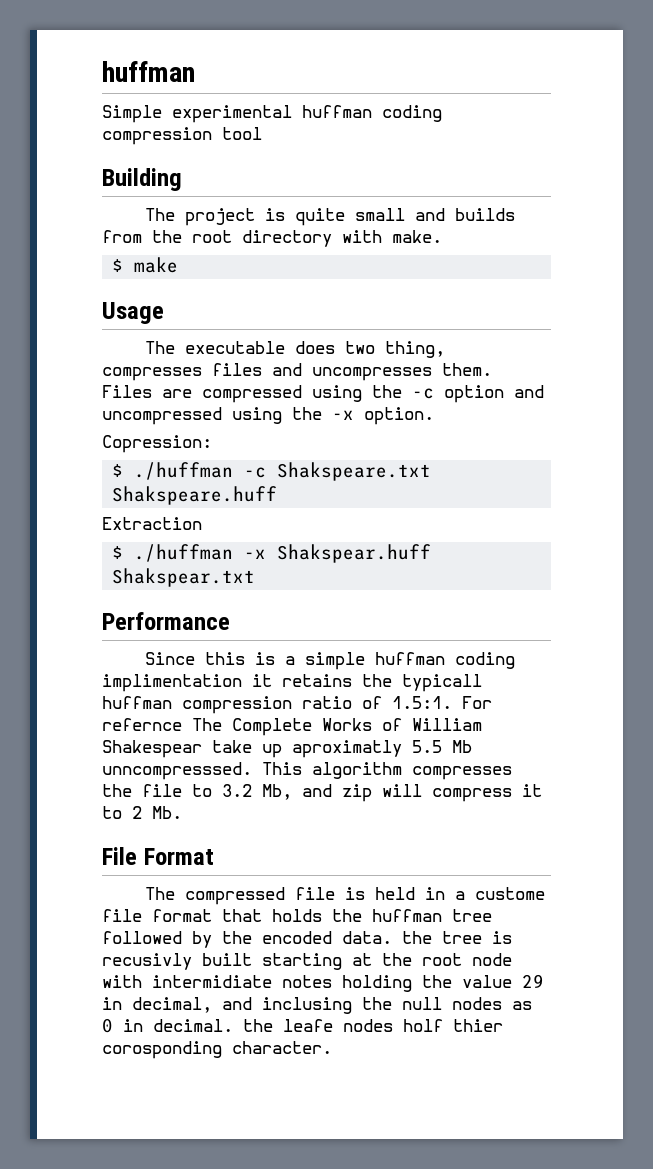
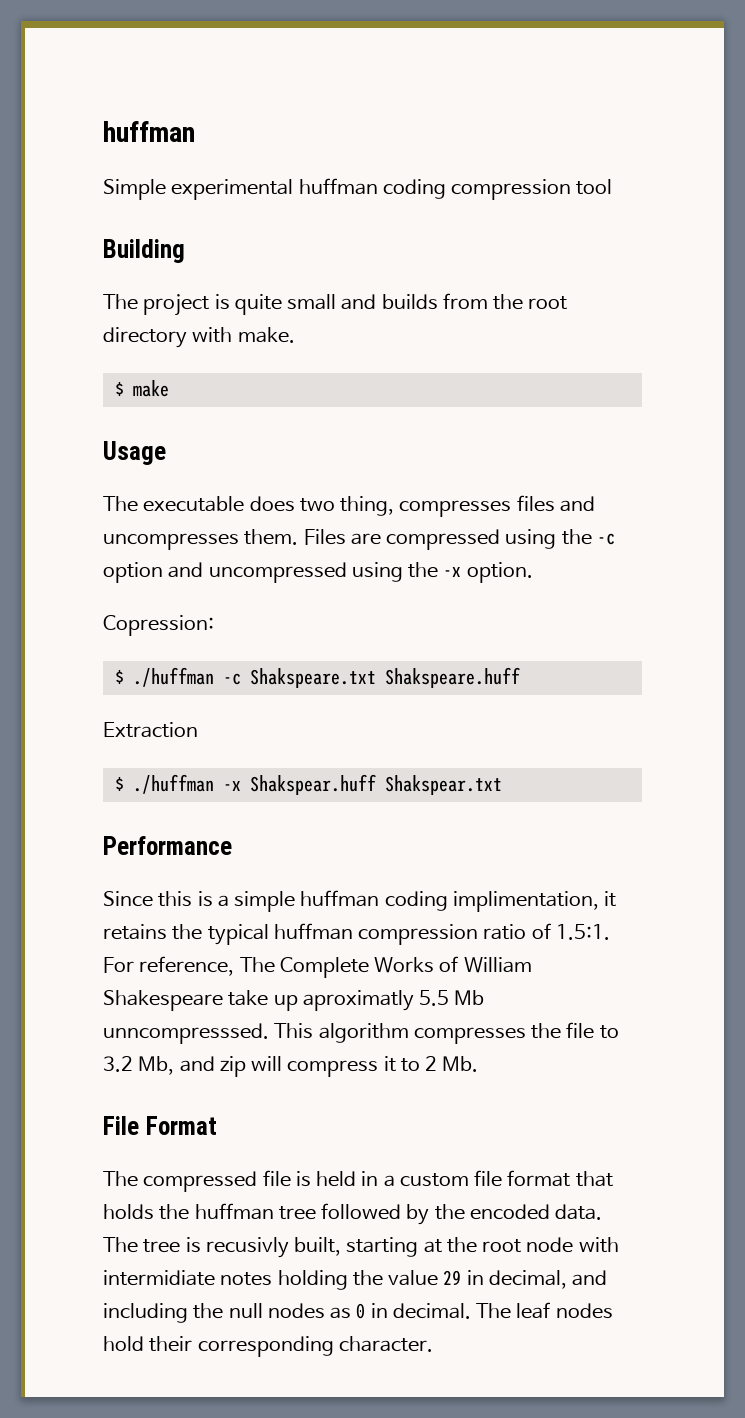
- Since this is a simple huffman coding implimentation it retains the typicall huffman compression ratio of 1.5:1. For refernce The Complete Works of William Shakespear take up aproximatly 5.5 Mb unncompresssed.
+ Since this is a simple huffman coding implimentation, it retains the typical huffman compression ratio of 1.5:1. For reference, The Complete Works of William Shakespeare take up aproximatly 5.5 Mb unncompresssed.
- The compressed file is held in a custome file format that holds the huffman tree followed by the encoded data. the tree is recusivly built starting at the root node with intermidiate notes holding the value 29 in decimal, and inclusing the null nodes as 0 in decimal. the leafe nodes holf thier corosponding character.
+ The compressed file is held in a custom file format that holds the huffman tree followed by the encoded data. The tree is recusivly built, starting at the root node with intermidiate notes holding the value 29 in decimal, and including the null nodes as 0 in decimal. The leaf nodes hold their corresponding character.

